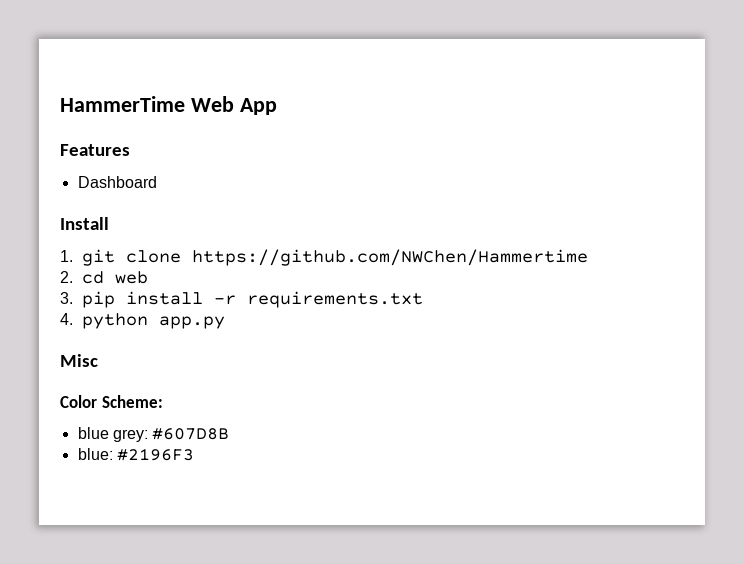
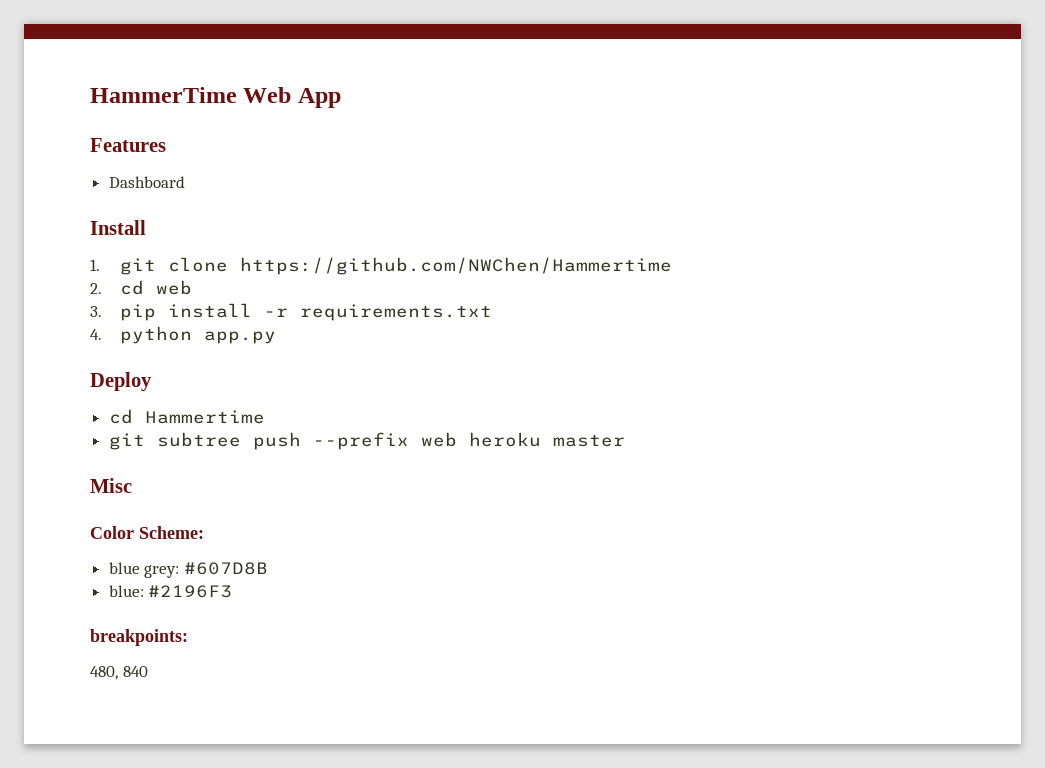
+ Deploy
+ cd Hammertime
+ git subtree push --prefix web heroku master
+ breakpoints:
+ 480, 840

